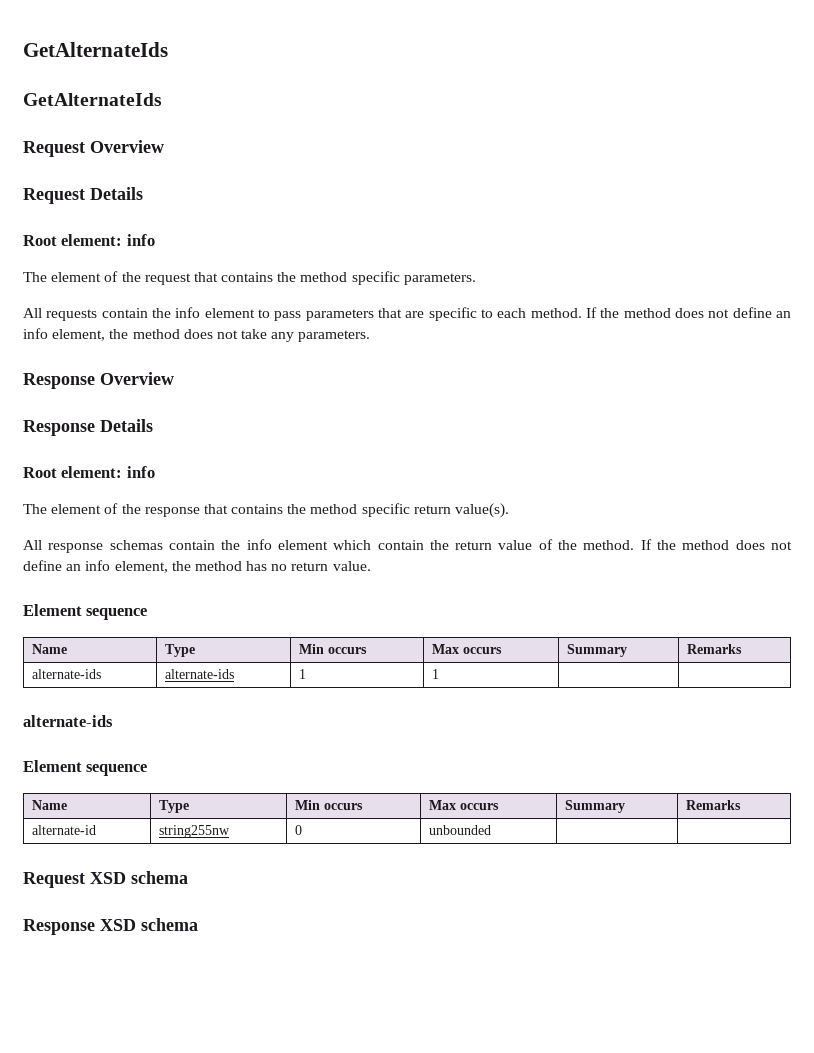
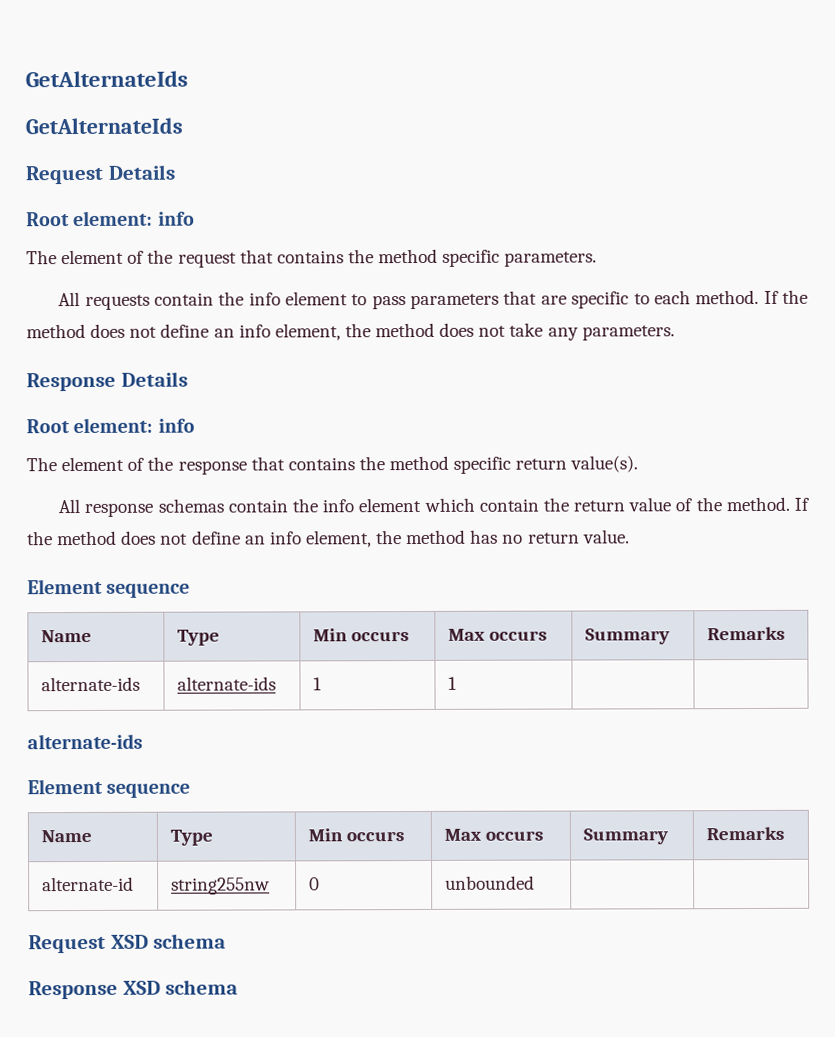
- Request Overview
- Response Overview

